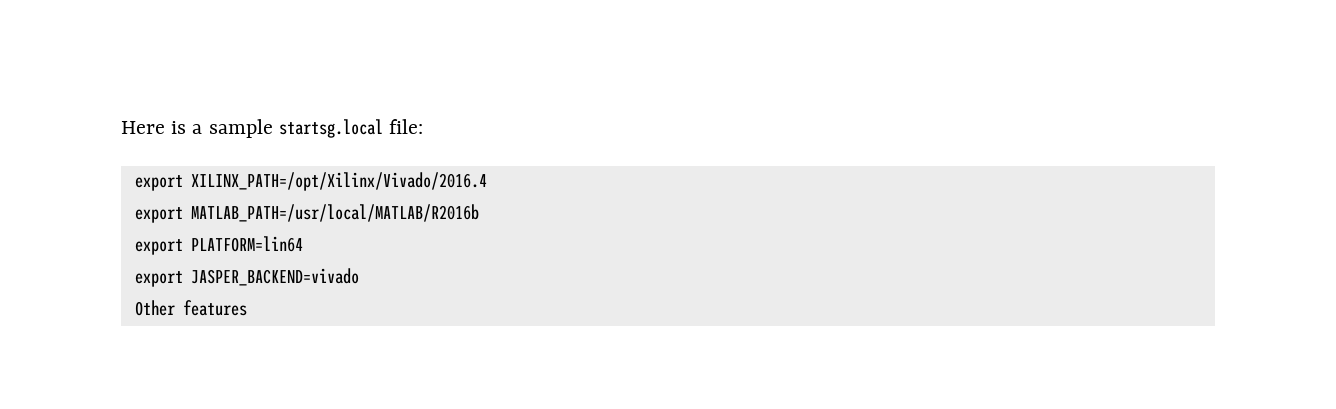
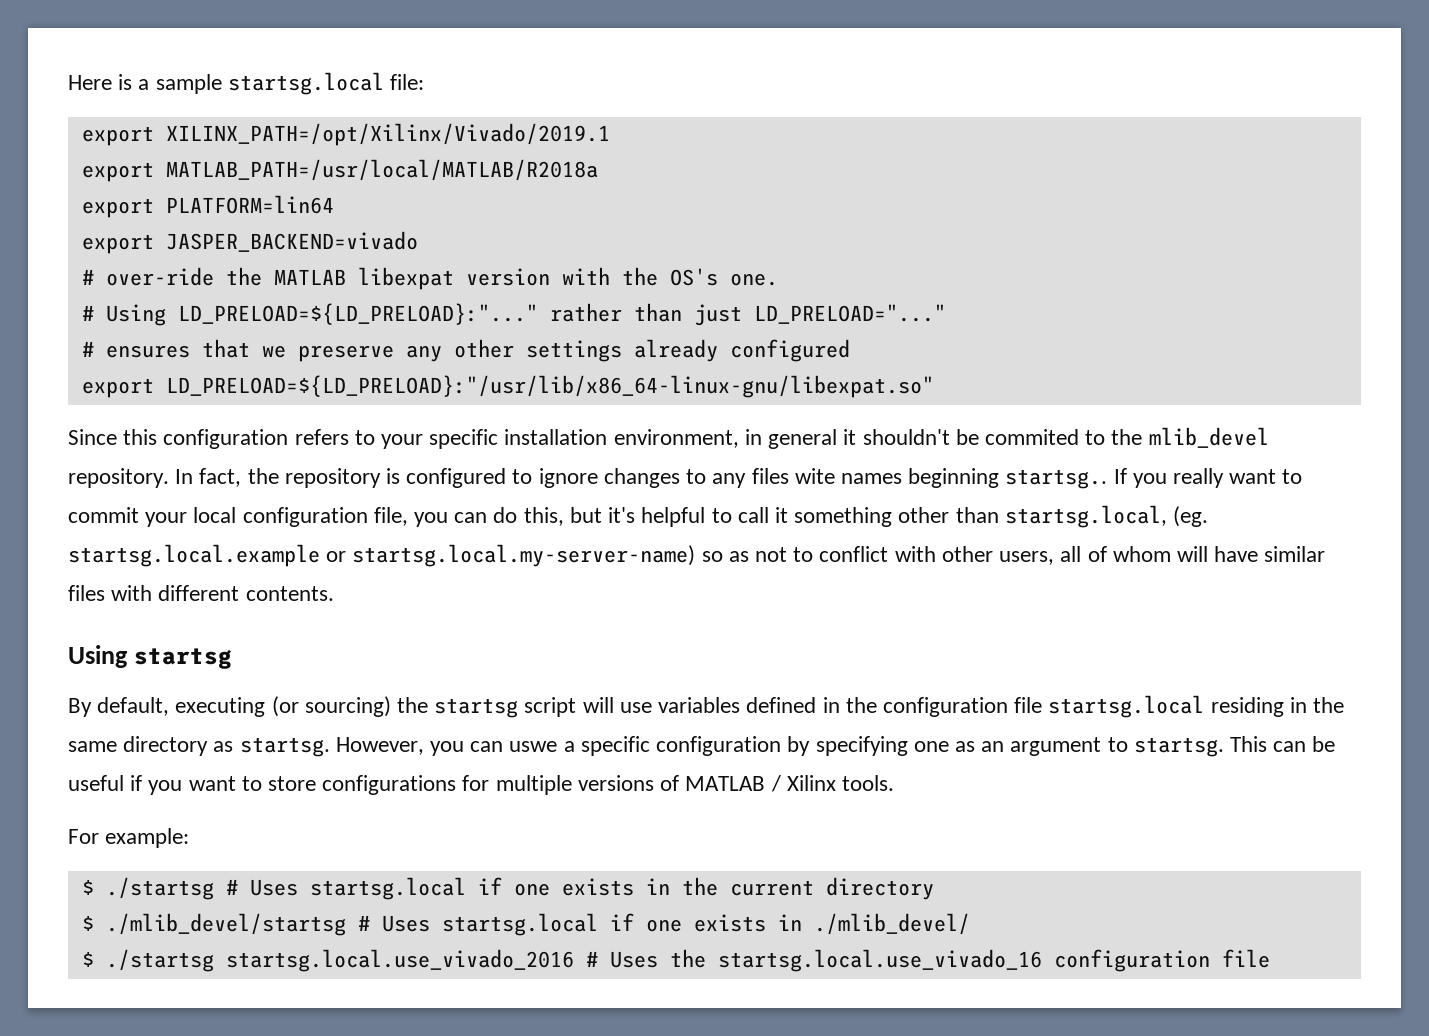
- export XILINX_PATH=/opt/Xilinx/Vivado/2016.4
- export MATLAB_PATH=/usr/local/MATLAB/R2016b
+ export XILINX_PATH=/opt/Xilinx/Vivado/2019.1
+ export MATLAB_PATH=/usr/local/MATLAB/R2018a
- Other features
+ # over-ride the MATLAB libexpat version with the OS's one.
+ # Using LD_PRELOAD=${LD_PRELOAD}:"..." rather than just LD_PRELOAD="..."
+ # ensures that we preserve any other settings already configured
+ export LD_PRELOAD=${LD_PRELOAD}:"/usr/lib/x86_64-linux-gnu/libexpat.so"
+ Since this configuration refers to your specific installation environment, in general it shouldn't be commited to the mlib_devel repository. In fact, the repository is configured to ignore changes to any files wite names beginning startsg.. If you really want to commit your local configuration file, you can do this, but it's helpful to call it something other than startsg.local, (eg. startsg.local.example or startsg.local.my-server-name) so as not to conflict with other users, all of whom will have similar files with different contents.
+ Using startsg
+ By default, executing (or sourcing) the startsg script will use variables defined in the configuration file startsg.local residing in the same directory as startsg. However, you can uswe a specific configuration by specifying one as an argument to startsg. This can be useful if you want to store configurations for multiple versions of MATLAB / Xilinx tools.
+ For example:
+ $ ./startsg # Uses startsg.local if one exists in the current directory
+ $ ./mlib_devel/startsg # Uses startsg.local if one exists in ./mlib_devel/
+ $ ./startsg startsg.local.use_vivado_2016 # Uses the startsg.local.use_vivado_16 configuration file

